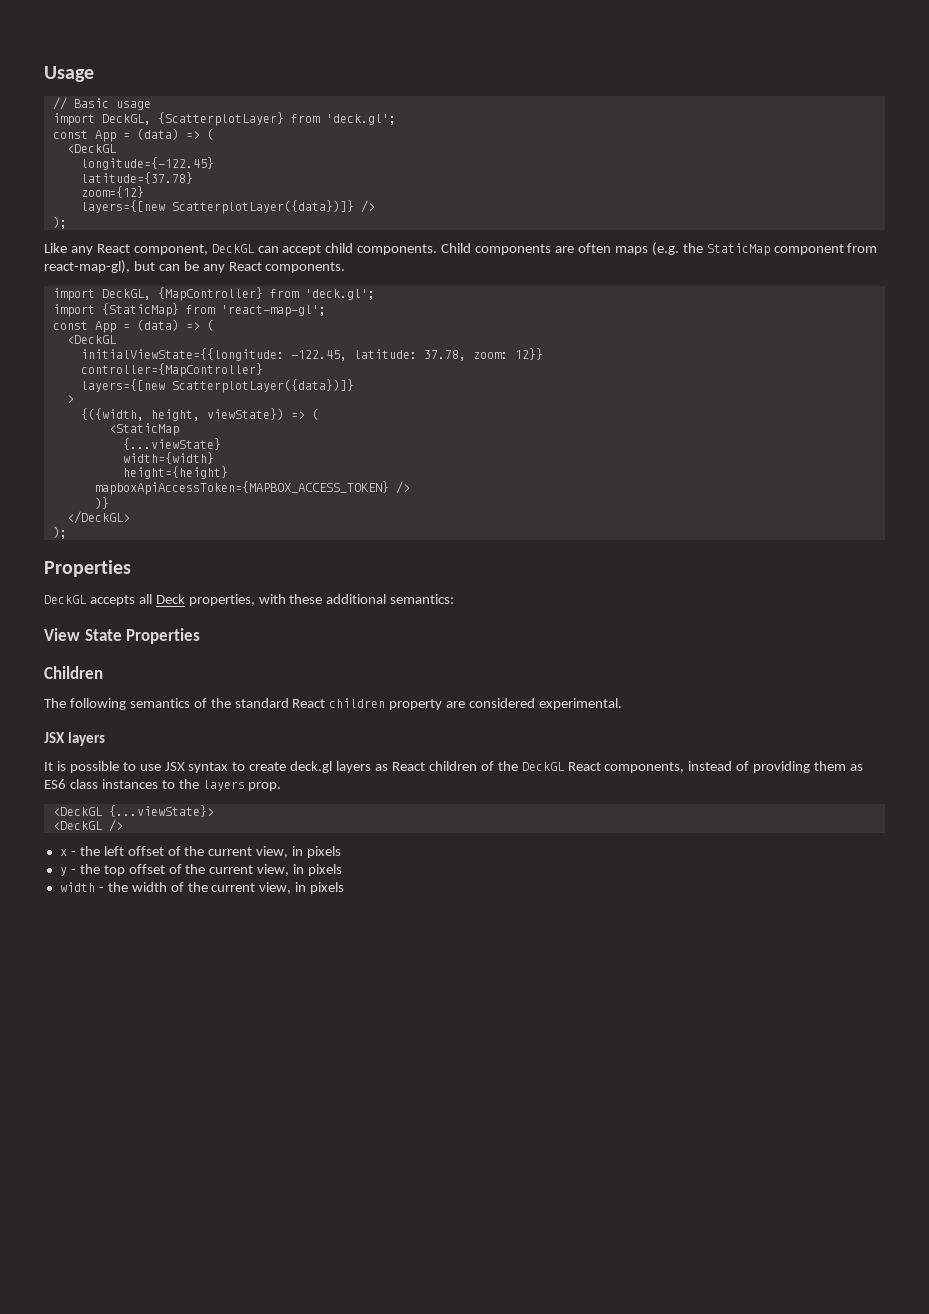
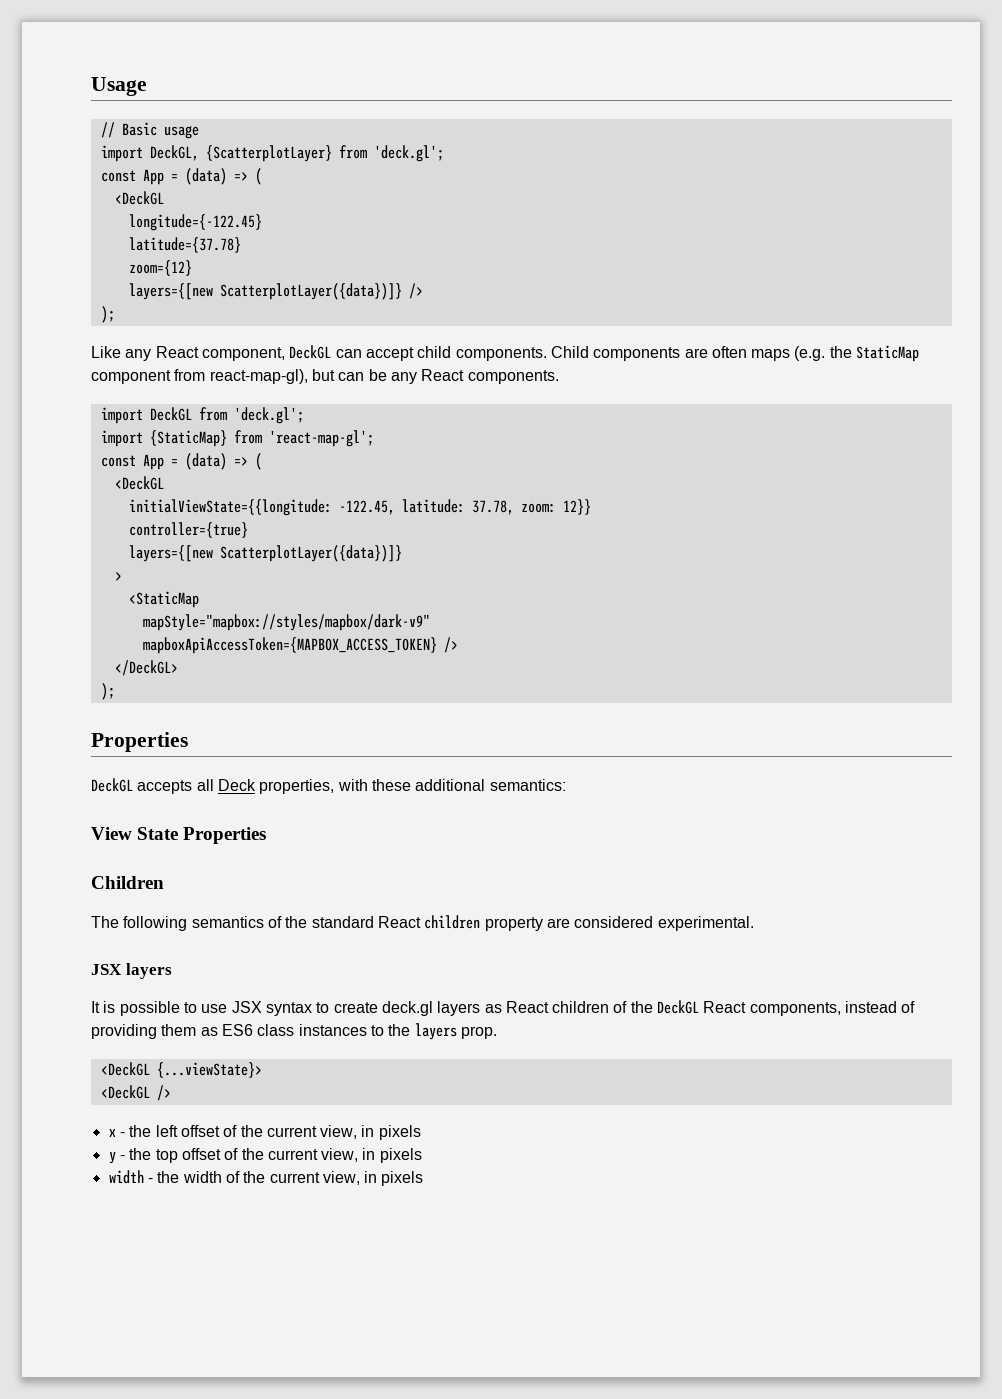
- import DeckGL, {MapController} from 'deck.gl';
+ import DeckGL from 'deck.gl';
- controller={MapController}
+ controller={true}
- {({width, height, viewState}) => (
  <StaticMap
- {...viewState}
- width={width}
- height={height}
+ mapStyle="mapbox://styles/mapbox/dark-v9"
- )}

